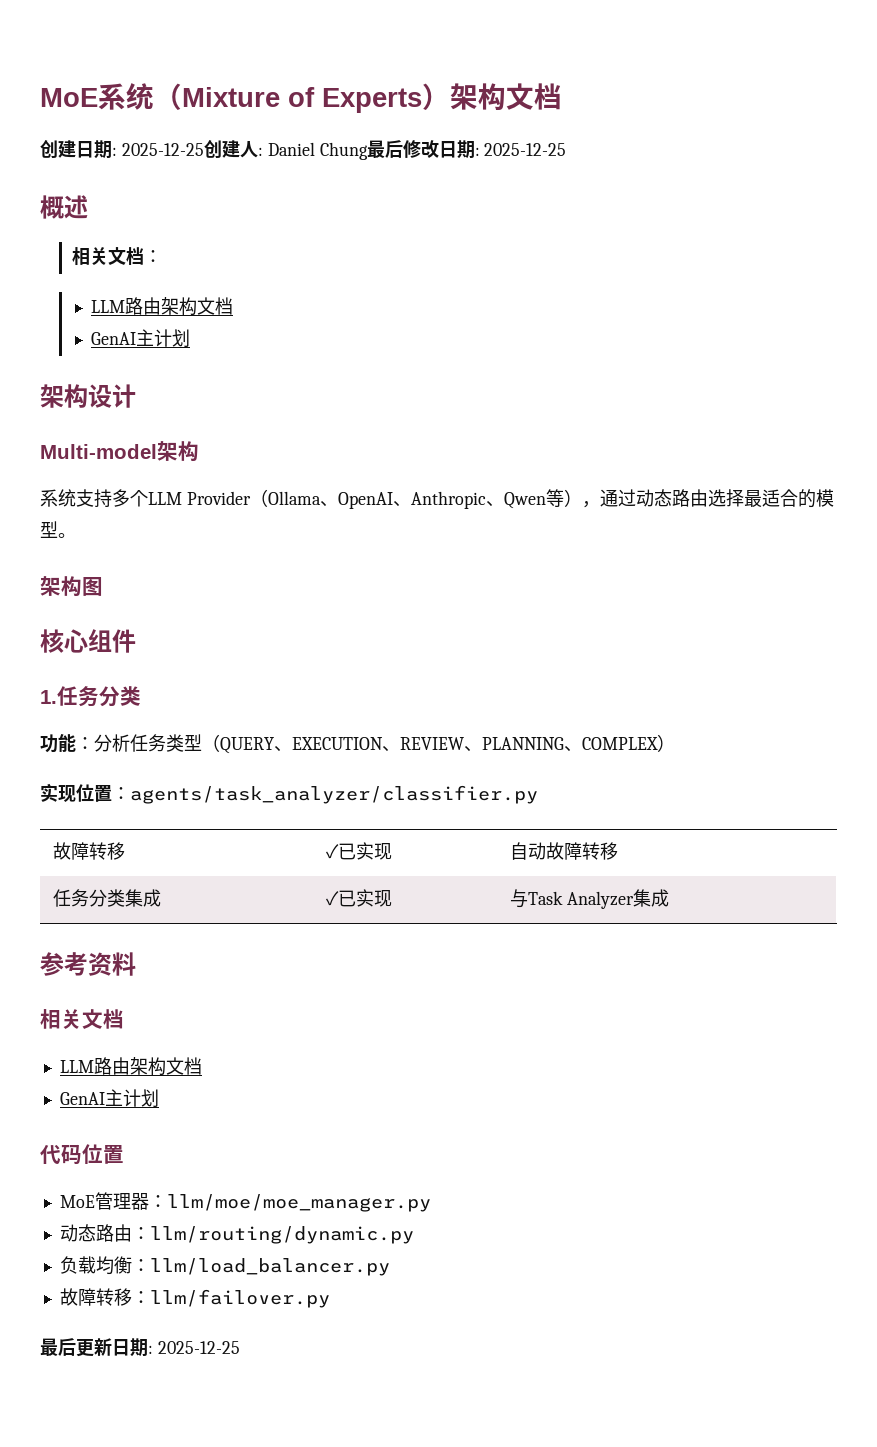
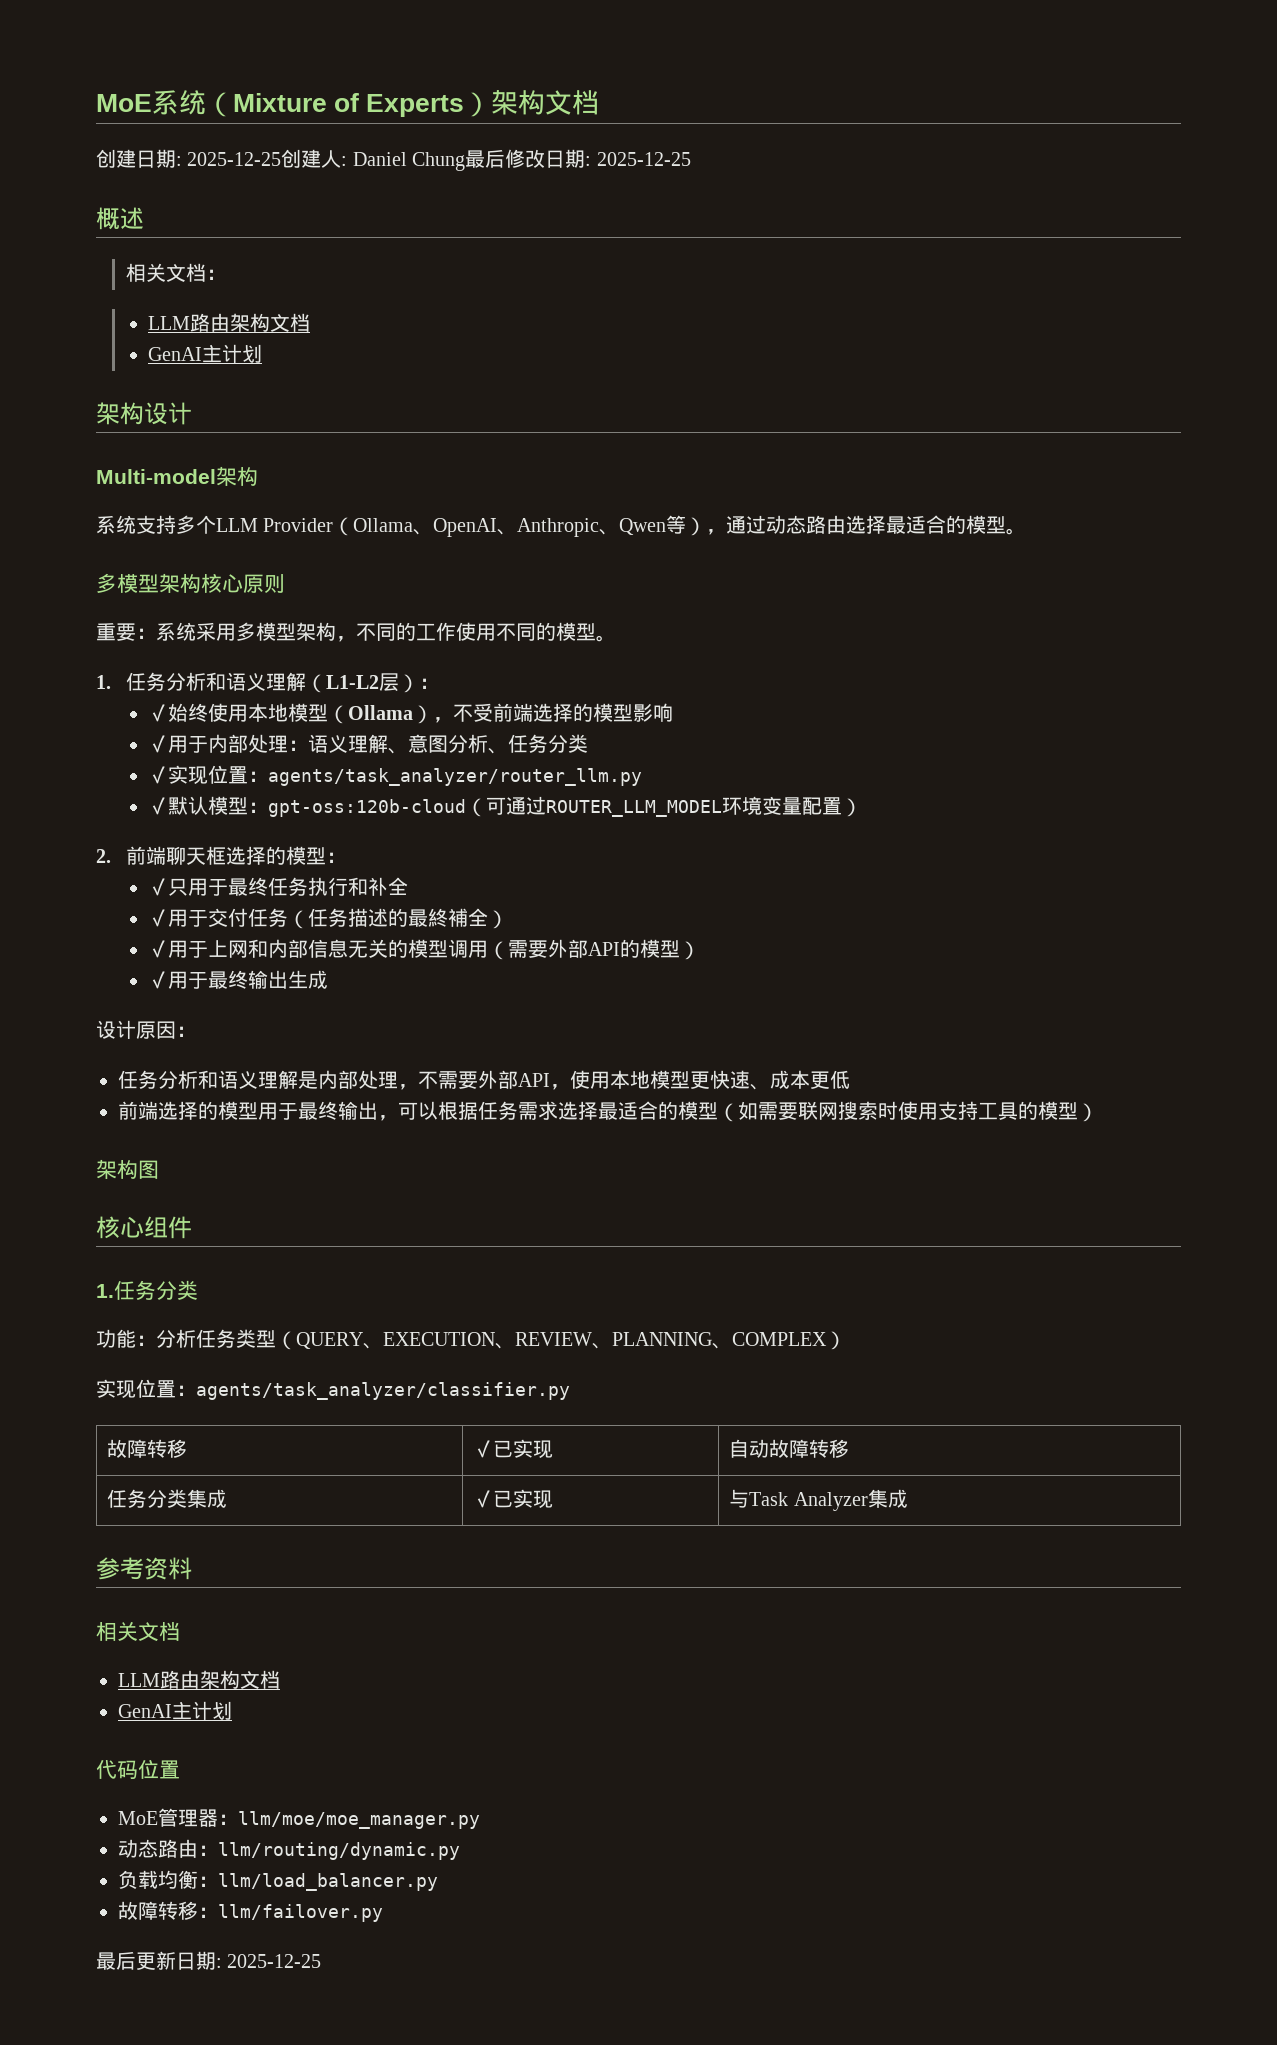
+ 多模型架构核心原则
+ 重要：系统采用多模型架构，不同的工作使用不同的模型。
+ 1.任务分析和语义理解（L1-L2层）：
+ ✓始终使用本地模型（Ollama），不受前端选择的模型影响
+ ✓用于内部处理：语义理解、意图分析、任务分类
+ ✓实现位置：agents/task_analyzer/router_llm.py
+ ✓默认模型：gpt-oss:120b-cloud（可通过ROUTER_LLM_MODEL环境变量配置）
+ 2.前端聊天框选择的模型：
+ ✓只用于最终任务执行和补全
+ ✓用于交付任务（任务描述的最終補全）
+ ✓用于上网和内部信息无关的模型调用（需要外部API的模型）
+ ✓用于最终输出生成
+ 设计原因：
+ 任务分析和语义理解是内部处理，不需要外部API，使用本地模型更快速、成本更低
+ 前端选择的模型用于最终输出，可以根据任务需求选择最适合的模型（如需要联网搜索时使用支持工具的模型）

